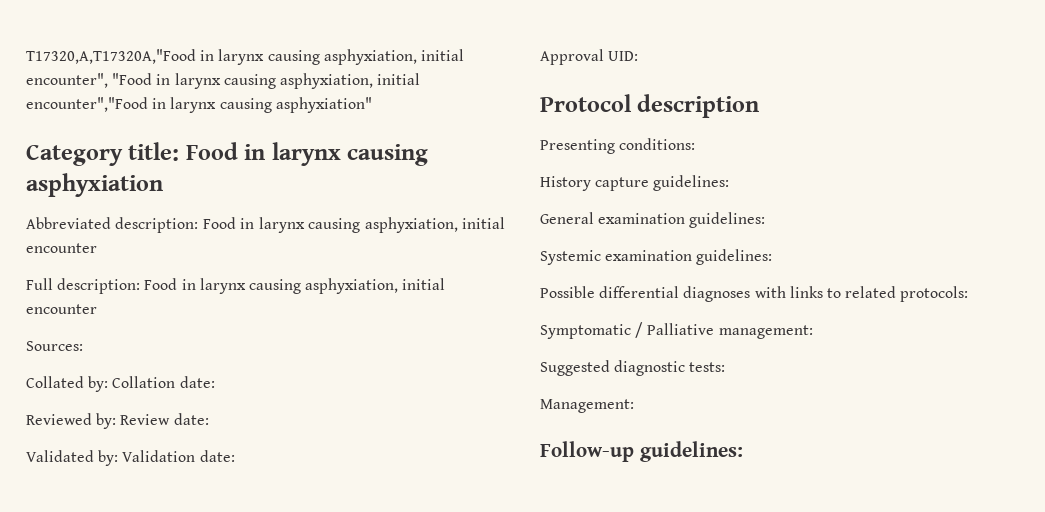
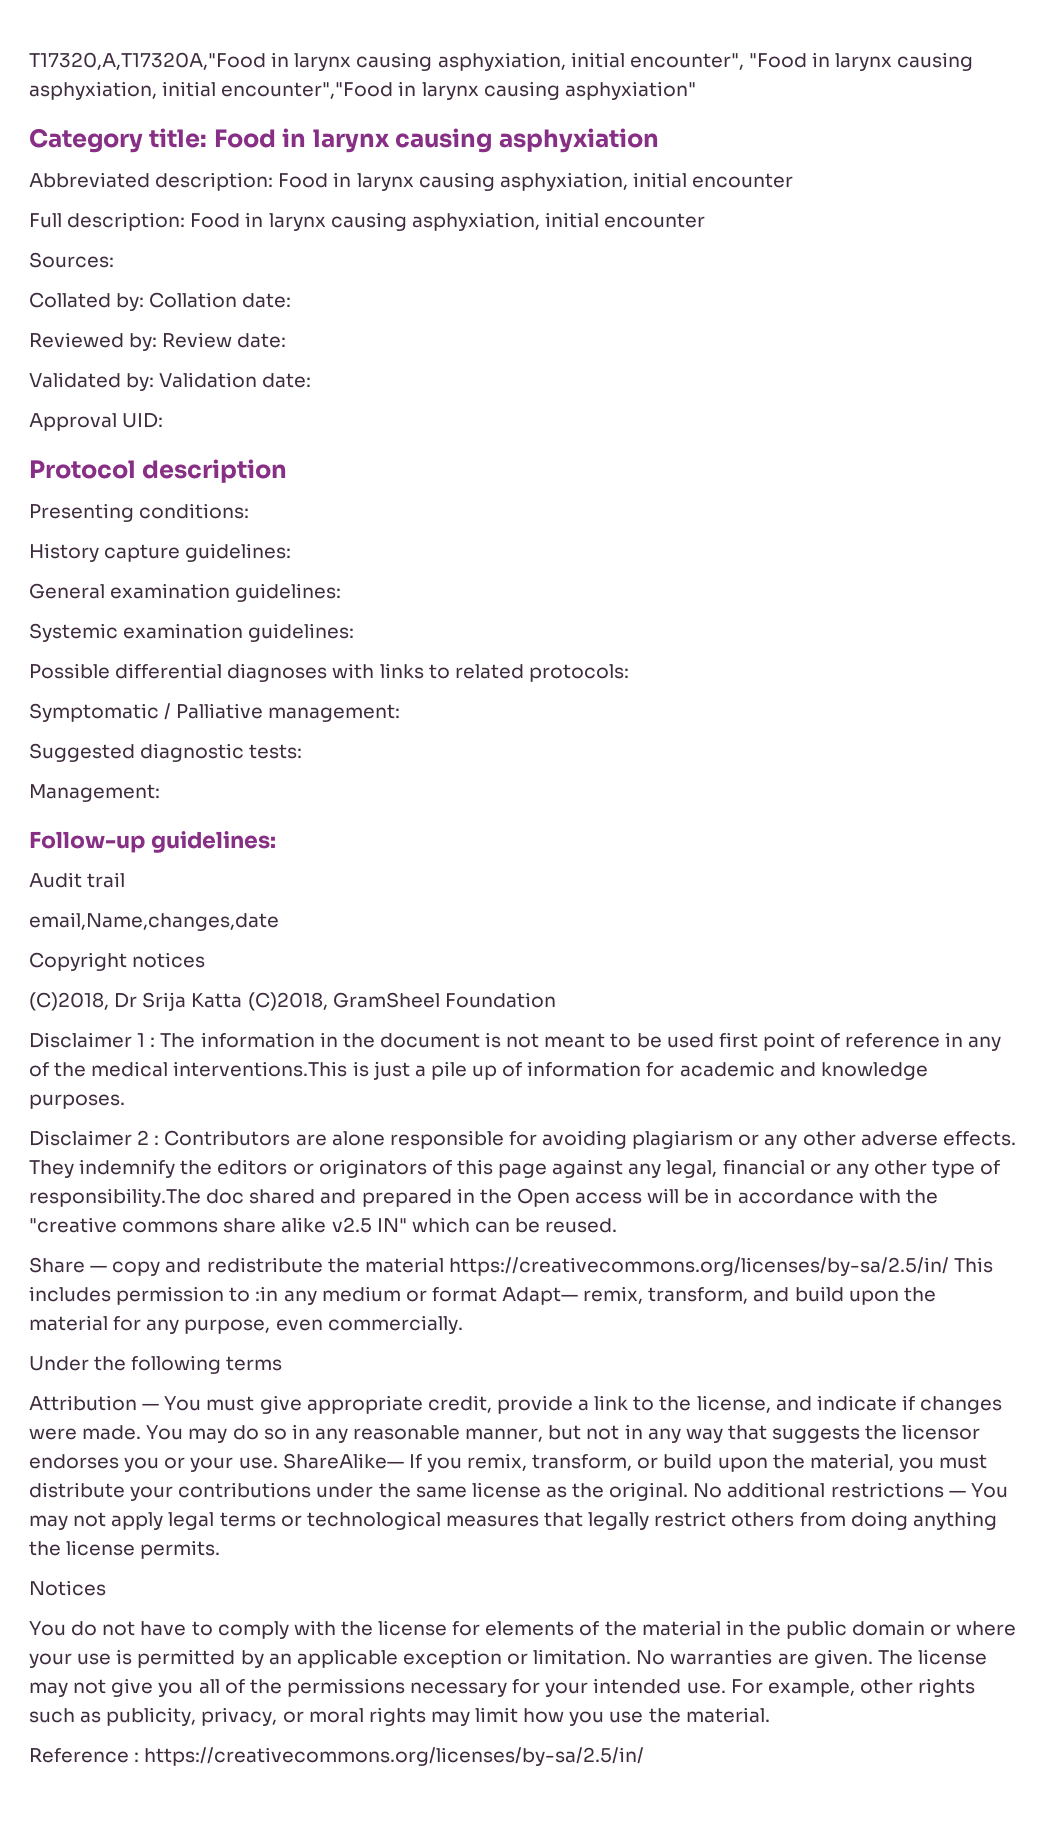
+ Audit trail
+ email,Name,changes,date
+ Copyright notices
+ (C)2018, Dr Srija Katta (C)2018, GramSheel Foundation
+ Disclaimer 1 : The information in the document is not meant to be used first point of reference in any of the medical interventions.This is just a pile up of information for academic and knowledge purposes.
+ Disclaimer 2 : Contributors are alone responsible for avoiding plagiarism or any other adverse effects. They indemnify the editors or originators of this page against any legal, financial or any other type of responsibility.The doc shared and prepared in the Open access will be in accordance with the "creative commons share alike v2.5 IN" which can be reused.
+ Share — copy and redistribute the material https://creativecommons.org/licenses/by-sa/2.5/in/ This includes permission to :in any medium or format Adapt— remix, transform, and build upon the material for any purpose, even commercially.
+ Under the following terms
+ Attribution — You must give appropriate credit, provide a link to the license, and indicate if changes were made. You may do so in any reasonable manner, but not in any way that suggests the licensor endorses you or your use. ShareAlike— If you remix, transform, or build upon the material, you must distribute your contributions under the same license as the original. No additional restrictions — You may not apply legal terms or technological measures that legally restrict others from doing anything the license permits.
+ Notices
+ You do not have to comply with the license for elements of the material in the public domain or where your use is permitted by an applicable exception or limitation. No warranties are given. The license may not give you all of the permissions necessary for your intended use. For example, other rights such as publicity, privacy, or moral rights may limit how you use the material.
+ Reference : https://creativecommons.org/licenses/by-sa/2.5/in/

